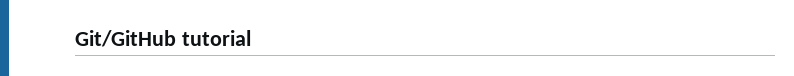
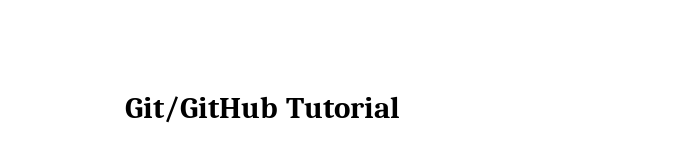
- Git/GitHub tutorial
+ Git/GitHub Tutorial

